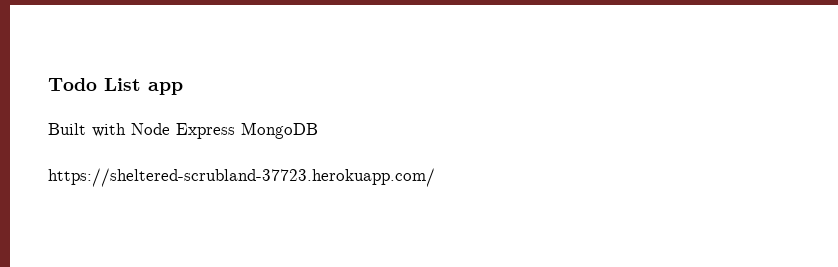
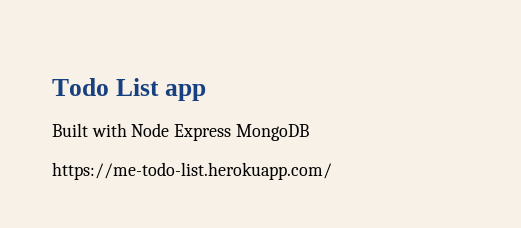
- https://sheltered-scrubland-37723.herokuapp.com/
+ https://me-todo-list.herokuapp.com/

